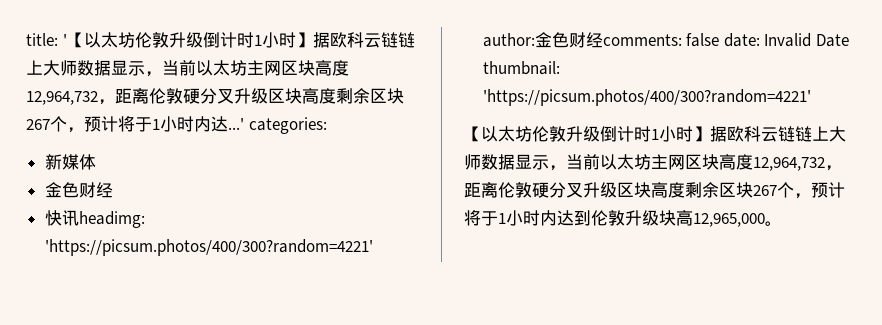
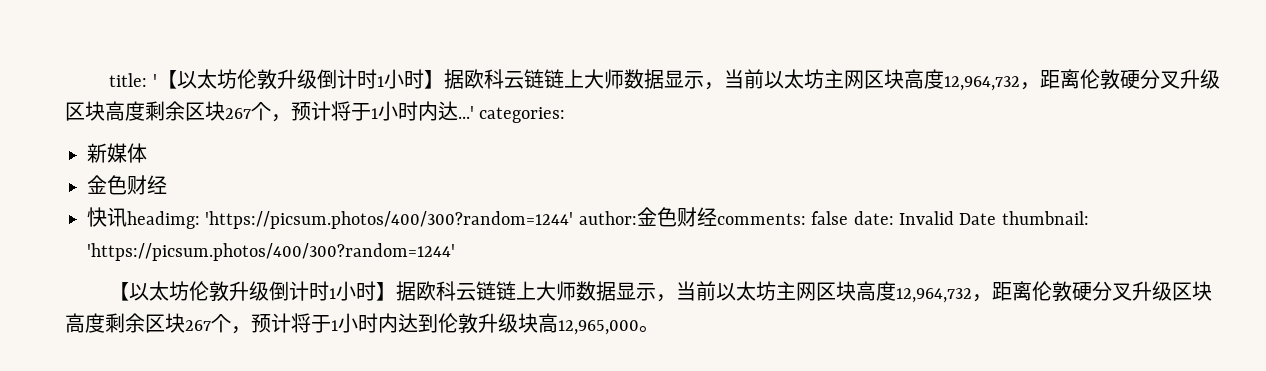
- 快讯headimg: 'https://picsum.photos/400/300?random=4221' author:金色财经comments: false date: Invalid Date thumbnail: 'https://picsum.photos/400/300?random=4221'
+ 快讯headimg: 'https://picsum.photos/400/300?random=1244' author:金色财经comments: false date: Invalid Date thumbnail: 'https://picsum.photos/400/300?random=1244'

